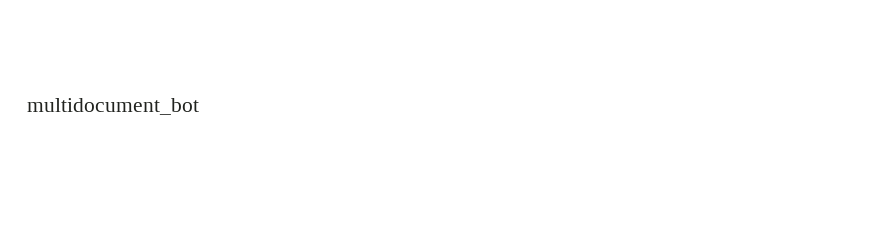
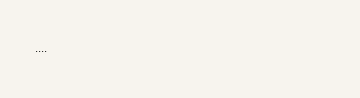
- multidocument_bot
+ ....

